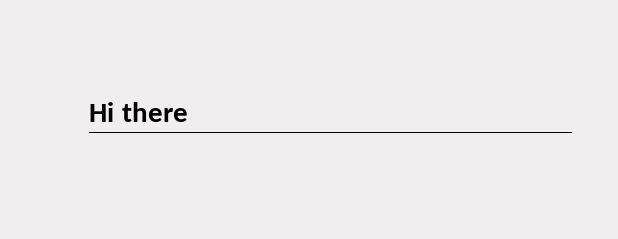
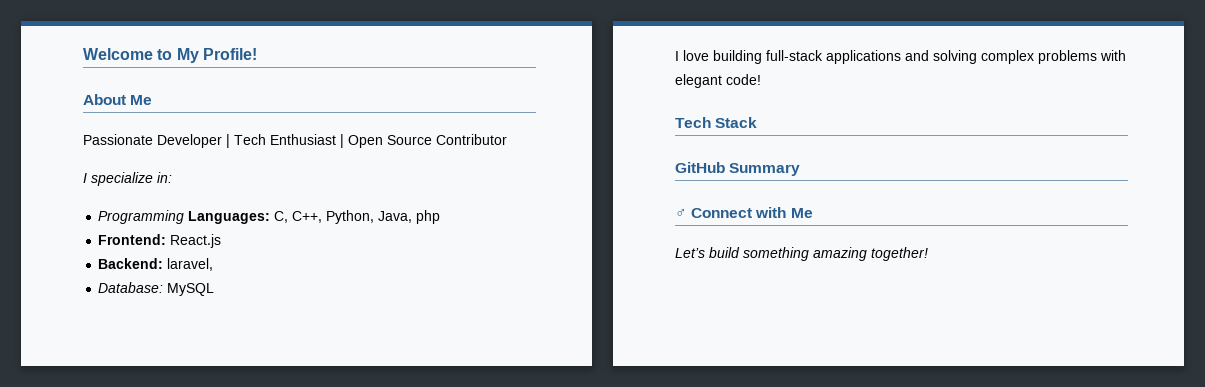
- Hi there
+ Welcome to My Profile!
+ About Me
+ Passionate Developer | Tech Enthusiast | Open Source Contributor
+ I specialize in:
+ Programming Languages: C, C++, Python, Java, php
+ Frontend: React.js
+ Backend: laravel,
+ Database: MySQL
+ I love building full-stack applications and solving complex problems with elegant code!
+ Tech Stack
+ GitHub Summary
+ ♂ Connect with Me
+ Let’s build something amazing together!

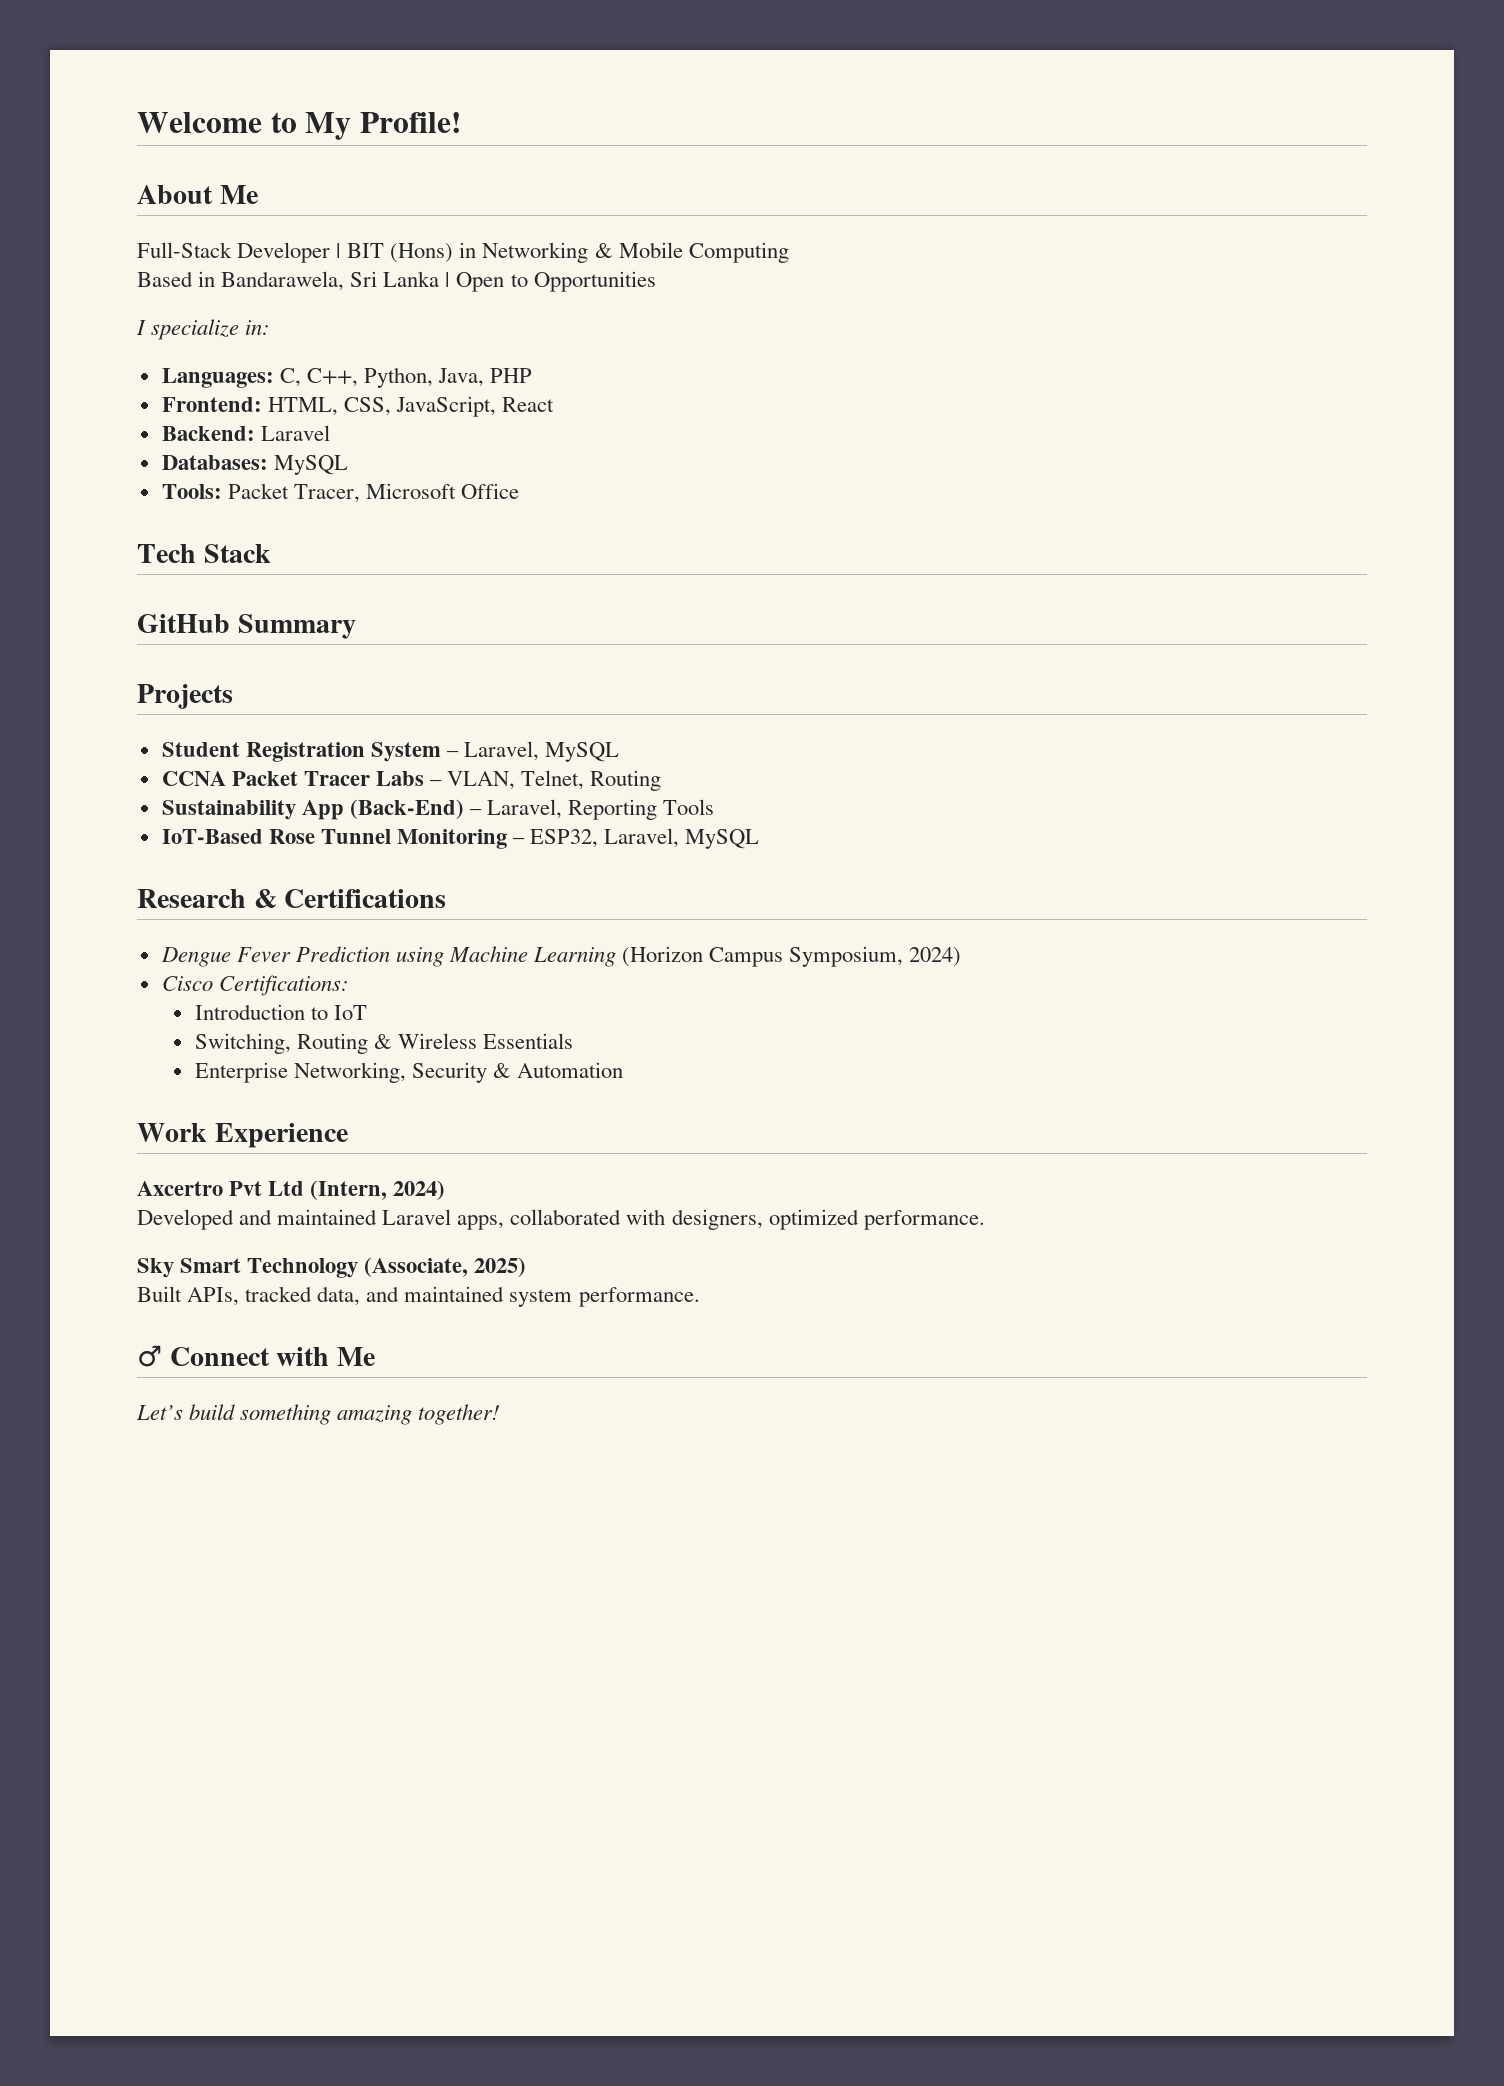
- Passionate Developer | Tech Enthusiast | Open Source Contributor
+ Full-Stack Developer | BIT (Hons) in Networking & Mobile Computing
+ Based in Bandarawela, Sri Lanka | Open to Opportunities
- Programming Languages: C, C++, Python, Java, php
+ Languages: C, C++, Python, Java, PHP
- Frontend: React.js
+ Frontend: HTML, CSS, JavaScript, React
- Backend: laravel,
- Database: MySQL
- I love building full-stack applications and solving complex problems with elegant code!
+ Backend: Laravel
+ Databases: MySQL
+ Tools: Packet Tracer, Microsoft Office
  Tech Stack
  GitHub Summary
+ Projects
+ Student Registration System – Laravel, MySQL
+ CCNA Packet Tracer Labs – VLAN, Telnet, Routing
+ Sustainability App (Back-End) – Laravel, Reporting Tools
+ IoT-Based Rose Tunnel Monitoring – ESP32, Laravel, MySQL
+ Research & Certifications
+ Dengue Fever Prediction using Machine Learning (Horizon Campus Symposium, 2024)
+ Cisco Certifications:
+ Introduction to IoT
+ Switching, Routing & Wireless Essentials
+ Enterprise Networking, Security & Automation
+ Work Experience
+ Axcertro Pvt Ltd (Intern, 2024)
+ Developed and maintained Laravel apps, collaborated with designers, optimized performance.
+ Sky Smart Technology (Associate, 2025)
+ Built APIs, tracked data, and maintained system performance.

